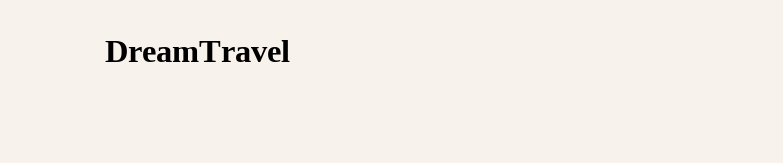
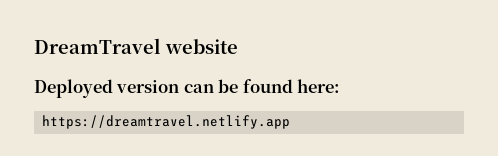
- DreamTravel
+ DreamTravel website
+ Deployed version can be found here:
+ https://dreamtravel.netlify.app

